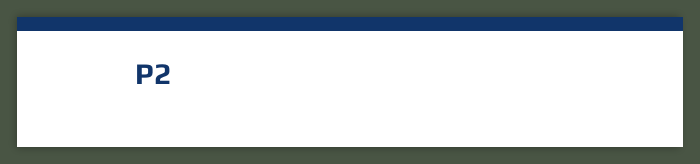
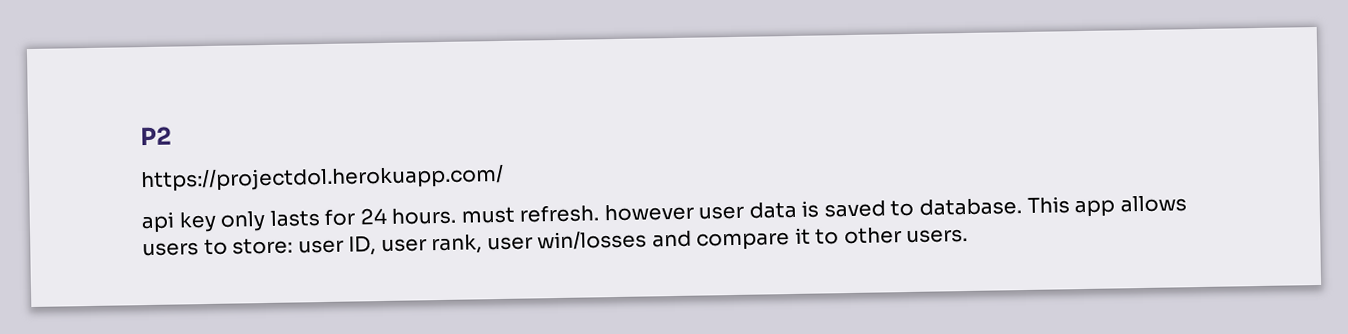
+ https://projectdol.herokuapp.com/
+ api key only lasts for 24 hours. must refresh. however user data is saved to database. This app allows users to store: user ID, user rank, user win/losses and compare it to other users.

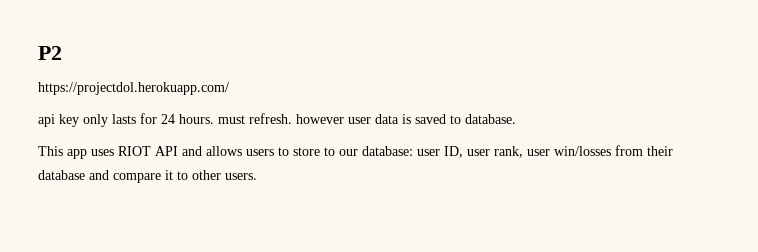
- api key only lasts for 24 hours. must refresh. however user data is saved to database. This app allows users to store: user ID, user rank, user win/losses and compare it to other users.
+ api key only lasts for 24 hours. must refresh. however user data is saved to database.
+ This app uses RIOT API and allows users to store to our database: user ID, user rank, user win/losses from their database and compare it to other users.

